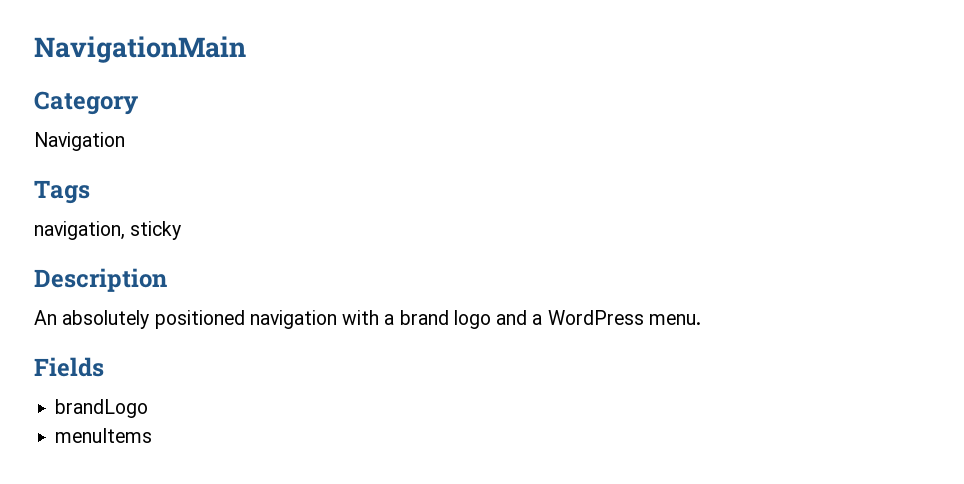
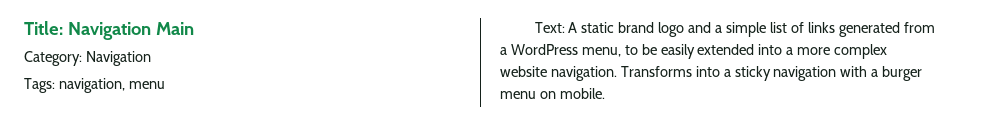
- NavigationMain
- Category
- Navigation
- Tags
- navigation, sticky
- Description
- An absolutely positioned navigation with a brand logo and a WordPress menu.
- Fields
- brandLogo
- menuItems
+ Title: Navigation Main
+ Category: Navigation
+ Tags: navigation, menu
+ Text: A static brand logo and a simple list of links generated from a WordPress menu, to be easily extended into a more complex website navigation. Transforms into a sticky navigation with a burger menu on mobile.

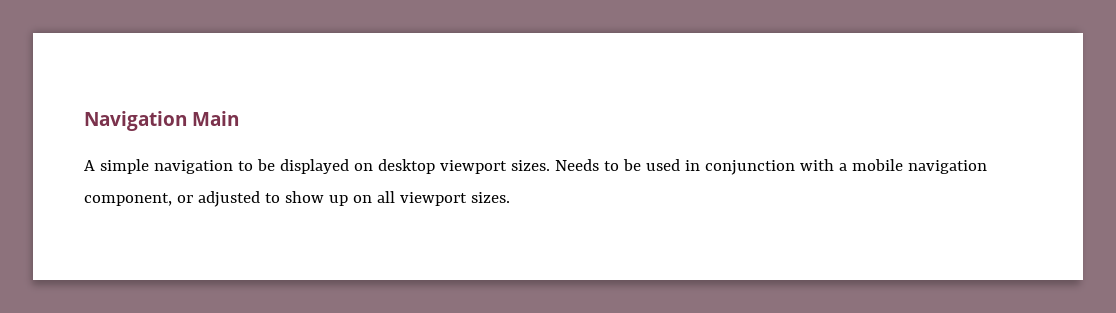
- Title: Navigation Main
+ Navigation Main
- Category: Navigation
- Tags: navigation, menu
- Text: A static brand logo and a simple list of links generated from a WordPress menu, to be easily extended into a more complex website navigation. Transforms into a sticky navigation with a burger menu on mobile.
+ A simple navigation to be displayed on desktop viewport sizes. Needs to be used in conjunction with a mobile navigation component, or adjusted to show up on all viewport sizes.

